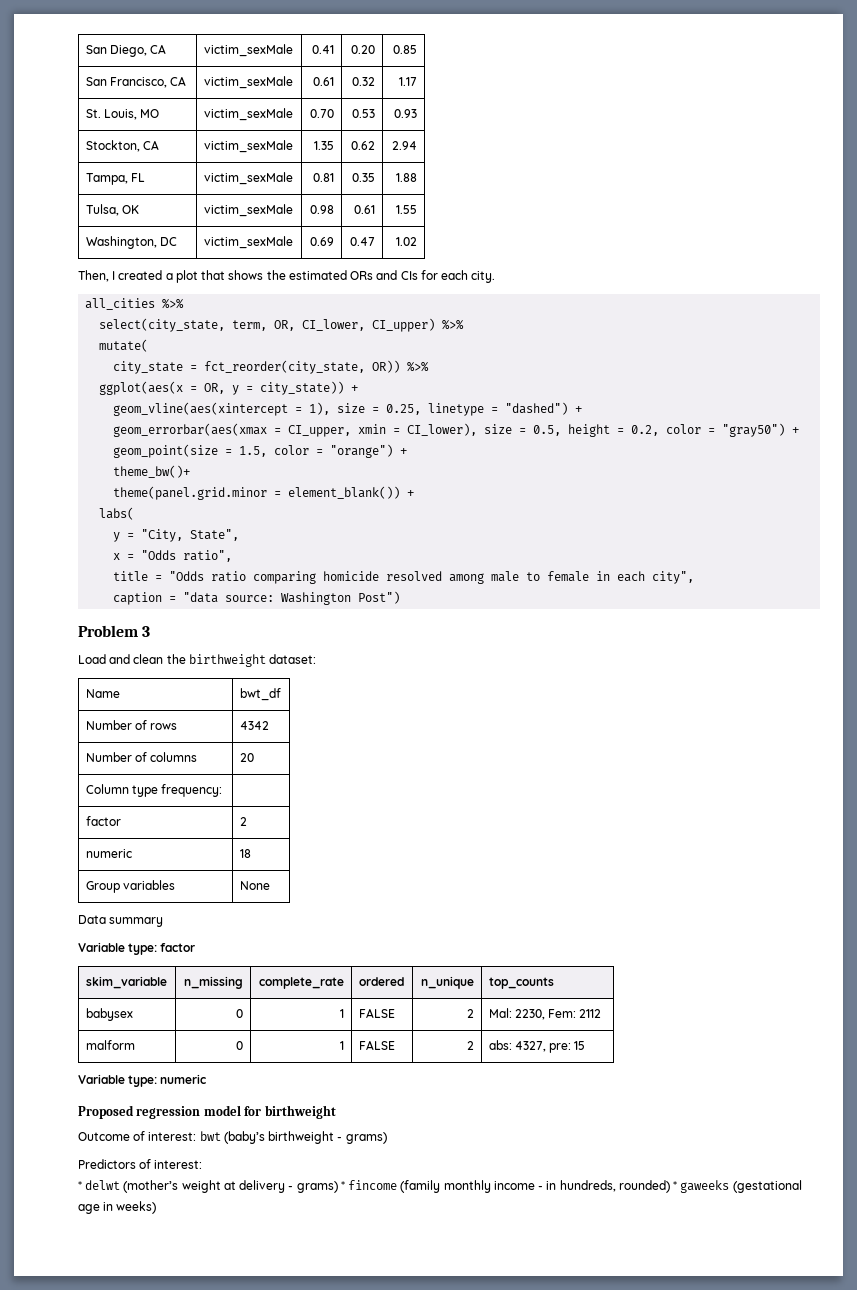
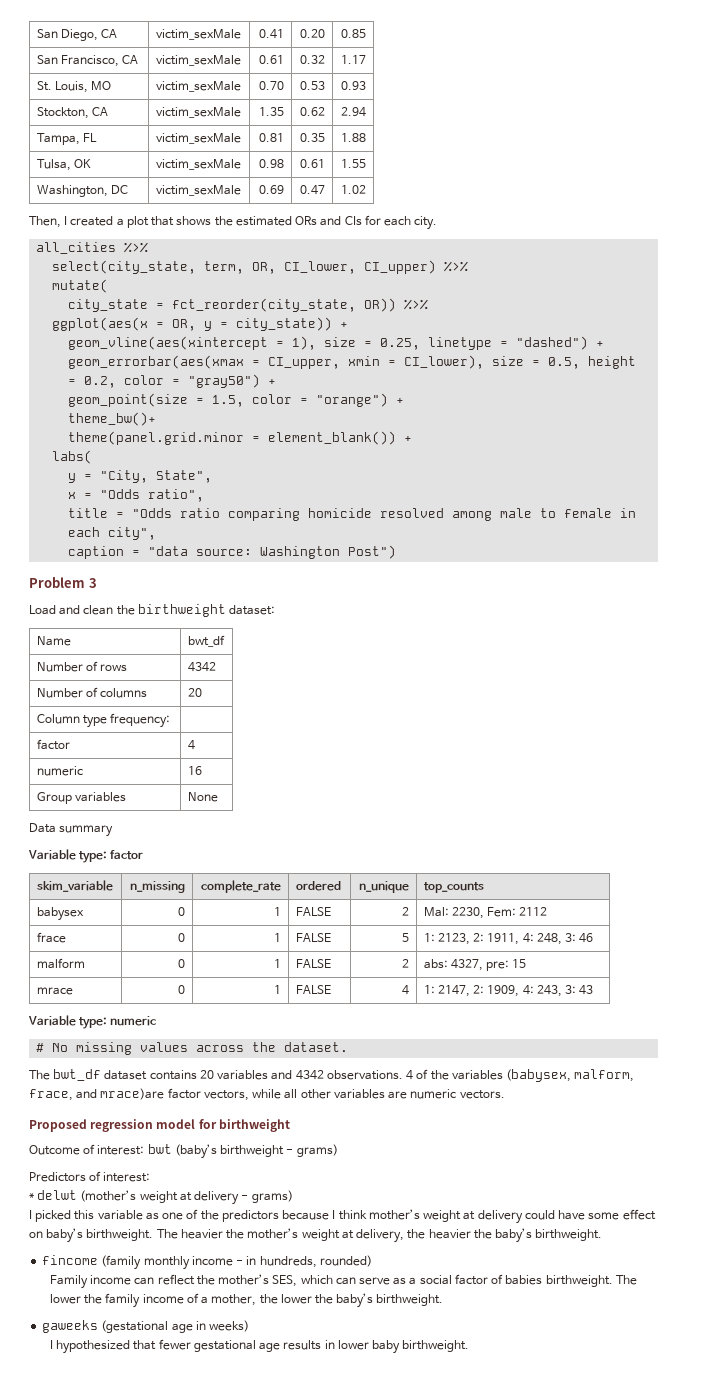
- factor | 2
+ factor | 4
- numeric | 18
+ numeric | 16
+ frace | 0 | 1 | FALSE | 5 | 1: 2123, 2: 1911, 4: 248, 3: 46
+ mrace | 0 | 1 | FALSE | 4 | 1: 2147, 2: 1909, 4: 243, 3: 43
  Variable type: numeric
+ # No missing values across the dataset.
+ The bwt_df dataset contains 20 variables and 4342 observations. 4 of the variables (babysex, malform, frace, and mrace)are factor vectors, while all other variables are numeric vectors.
- * delwt (mother’s weight at delivery - grams) * fincome (family monthly income - in hundreds, rounded) * gaweeks (gestational age in weeks)
+ * delwt (mother’s weight at delivery - grams)
+ I picked this variable as one of the predictors because I think mother’s weight at delivery could have some effect on baby’s birthweight. The heavier the mother’s weight at delivery, the heavier the baby’s birthweight.
+ fincome (family monthly income - in hundreds, rounded)
+ Family income can reflect the mother’s SES, which can serve as a social factor of babies birthweight. The lower the family income of a mother, the lower the baby’s birthweight.
+ gaweeks (gestational age in weeks)
+ I hypothesized that fewer gestational age results in lower baby birthweight.

